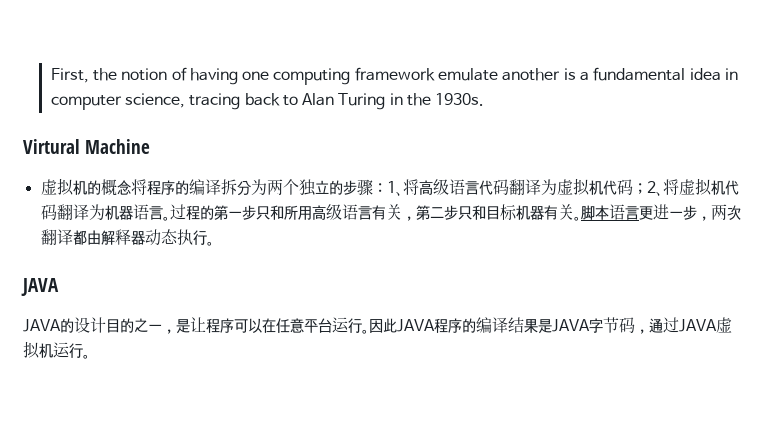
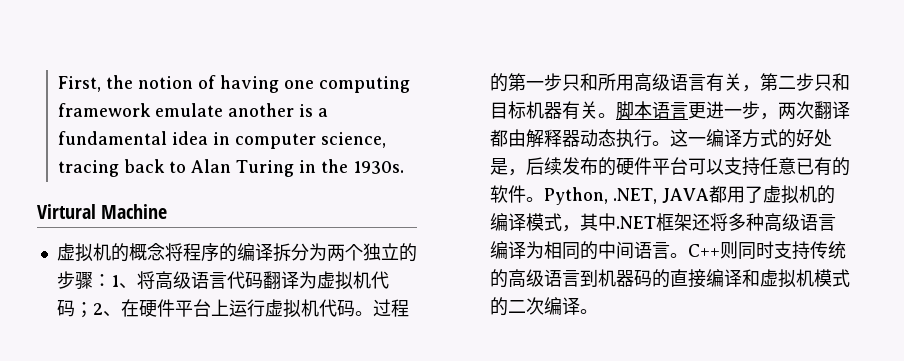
- 虚拟机的概念将程序的编译拆分为两个独立的步骤：1、将高级语言代码翻译为虚拟机代码；2、将虚拟机代码翻译为机器语言。
+ 虚拟机的概念将程序的编译拆分为两个独立的步骤：1、将高级语言代码翻译为虚拟机代码；2、在硬件平台上运行虚拟机代码。
- 脚本语言更进一步，两次翻译都由解释器动态执行。
- JAVA
- JAVA的设计目的之一，是让程序可以在任意平台运行。因此JAVA程序的编译结果是JAVA字节码，通过JAVA虚拟机运行。
+ 脚本语言更进一步，两次翻译都由解释器动态执行。这一编译方式的好处是，后续发布的硬件平台可以支持任意已有的软件。Python, .NET, JAVA都用了虚拟机的编译模式，其中.NET框架还将多种高级语言编译为相同的中间语言。C++则同时支持传统的高级语言到机器码的直接编译和虚拟机模式的二次编译。

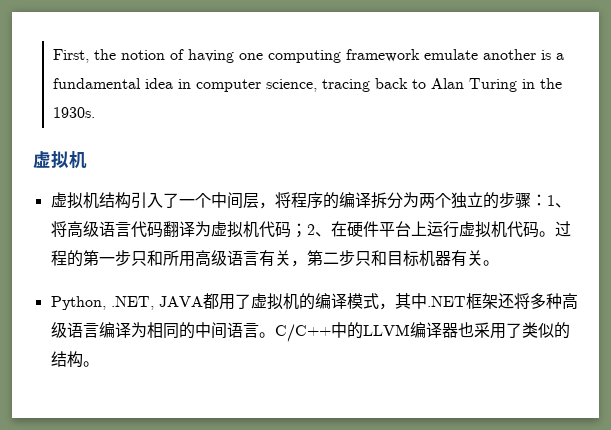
  First, the notion of having one computing framework emulate another is a fundamental idea in computer science, tracing back to Alan Turing in the 1930s.
- Virtural Machine
- 虚拟机的概念将程序的编译拆分为两个独立的步骤：1、将高级语言代码翻译为虚拟机代码；2、在硬件平台上运行虚拟机代码。
+ 虚拟机
+ 虚拟机结构引入了一个中间层，将程序的编译拆分为两个独立的步骤：1、将高级语言代码翻译为虚拟机代码；2、在硬件平台上运行虚拟机代码。
- 过程的第一步只和所用高级语言有关，第二步只和目标机器有关。脚本语言更进一步，两次翻译都由解释器动态执行。这一编译方式的好处是，后续发布的硬件平台可以支持任意已有的软件。Python, .NET, JAVA都用了虚拟机的编译模式，其中.NET框架还将多种高级语言编译为相同的中间语言。
+ 过程的第一步只和所用高级语言有关，第二步只和目标机器有关。
+ Python, .NET, JAVA都用了虚拟机的编译模式，其中.NET框架还将多种高级语言编译为相同的中间语言。
- C++则同时支持传统的高级语言到机器码的直接编译和虚拟机模式的二次编译。
+ C/C++中的LLVM编译器也采用了类似的结构。

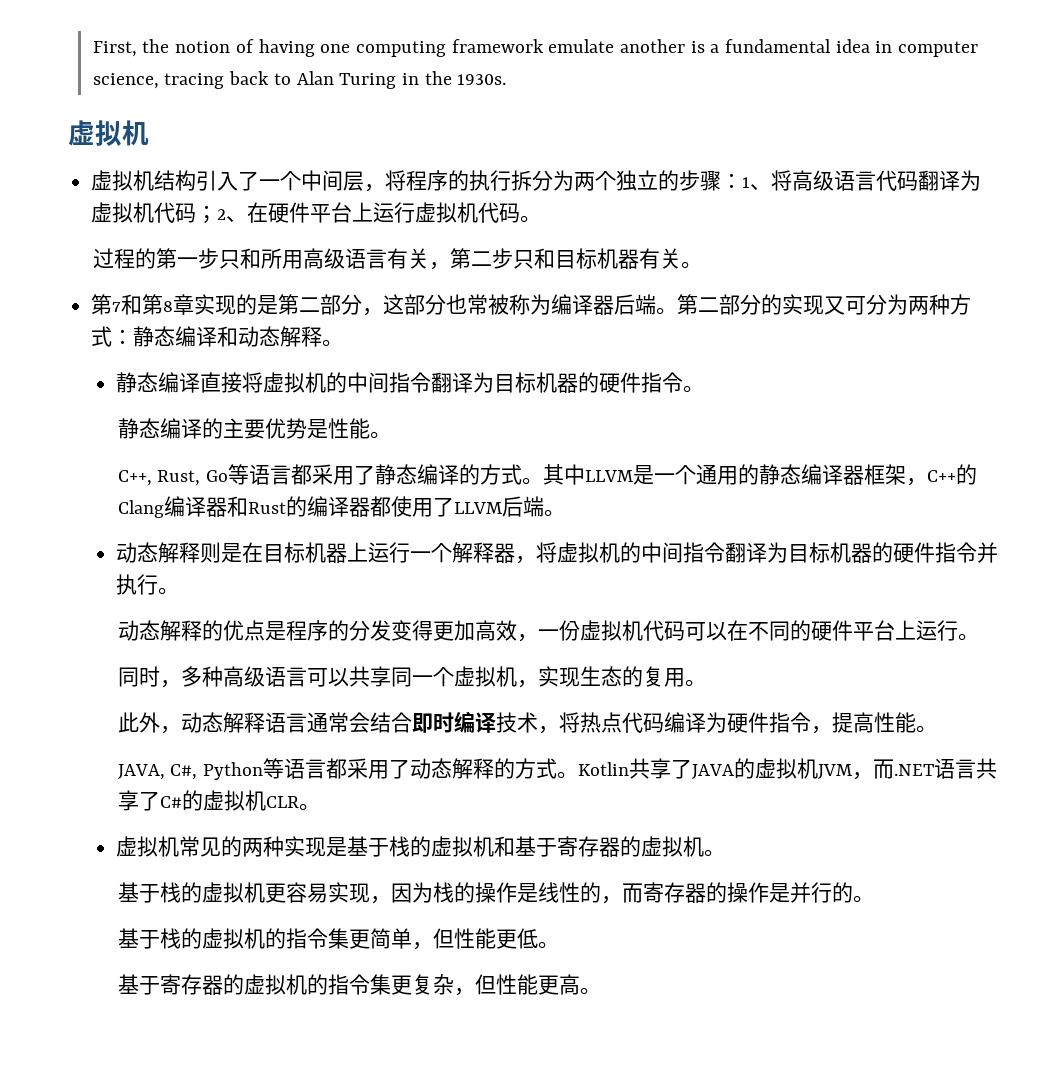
- 虚拟机结构引入了一个中间层，将程序的编译拆分为两个独立的步骤：1、将高级语言代码翻译为虚拟机代码；2、在硬件平台上运行虚拟机代码。过程的第一步只和所用高级语言有关，第二步只和目标机器有关。
+ 虚拟机结构引入了一个中间层，将程序的执行拆分为两个独立的步骤：1、将高级语言代码翻译为虚拟机代码；2、在硬件平台上运行虚拟机代码。
+ 过程的第一步只和所用高级语言有关，第二步只和目标机器有关。
- Python, .NET, JAVA都用了虚拟机的编译模式，其中.NET框架还将多种高级语言编译为相同的中间语言。C/C++中的LLVM编译器也采用了类似的结构。
+ 第7和第8章实现的是第二部分，这部分也常被称为编译器后端。第二部分的实现又可分为两种方式：静态编译和动态解释。
+ 静态编译直接将虚拟机的中间指令翻译为目标机器的硬件指令。
+ 静态编译的主要优势是性能。
+ C++, Rust, Go等语言都采用了静态编译的方式。其中LLVM是一个通用的静态编译器框架，C++的Clang编译器和Rust的编译器都使用了LLVM后端。
+ 动态解释则是在目标机器上运行一个解释器，将虚拟机的中间指令翻译为目标机器的硬件指令并执行。
+ 动态解释的优点是程序的分发变得更加高效，一份虚拟机代码可以在不同的硬件平台上运行。
+ 同时，多种高级语言可以共享同一个虚拟机，实现生态的复用。
+ 此外，动态解释语言通常会结合即时编译技术，将热点代码编译为硬件指令，提高性能。
+ JAVA, C#, Python等语言都采用了动态解释的方式。Kotlin共享了JAVA的虚拟机JVM，而.NET语言共享了C#的虚拟机CLR。
+ 虚拟机常见的两种实现是基于栈的虚拟机和基于寄存器的虚拟机。
+ 基于栈的虚拟机更容易实现，因为栈的操作是线性的，而寄存器的操作是并行的。
+ 基于栈的虚拟机的指令集更简单，但性能更低。
+ 基于寄存器的虚拟机的指令集更复杂，但性能更高。

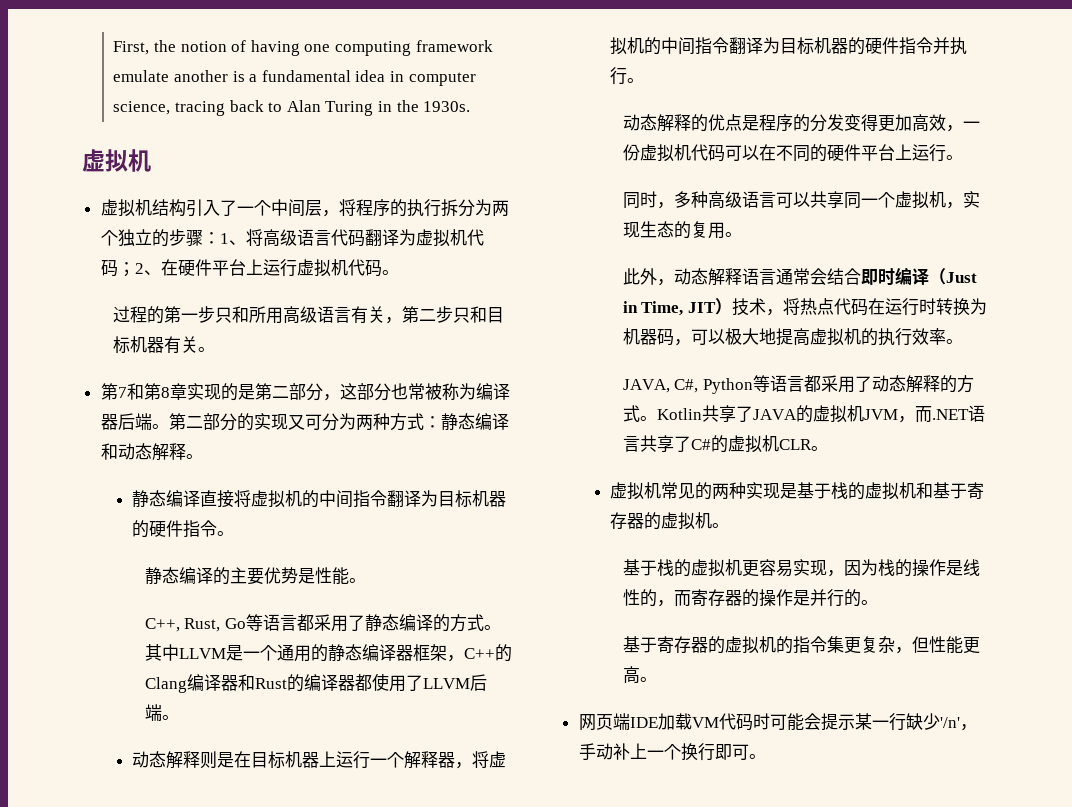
- 此外，动态解释语言通常会结合即时编译技术，将热点代码编译为硬件指令，提高性能。
+ 此外，动态解释语言通常会结合即时编译（Just in Time, JIT）技术，将热点代码在运行时转换为机器码，可以极大地提高虚拟机的执行效率。
- 基于栈的虚拟机的指令集更简单，但性能更低。
+ 网页端IDE加载VM代码时可能会提示某一行缺少'/n'，手动补上一个换行即可。

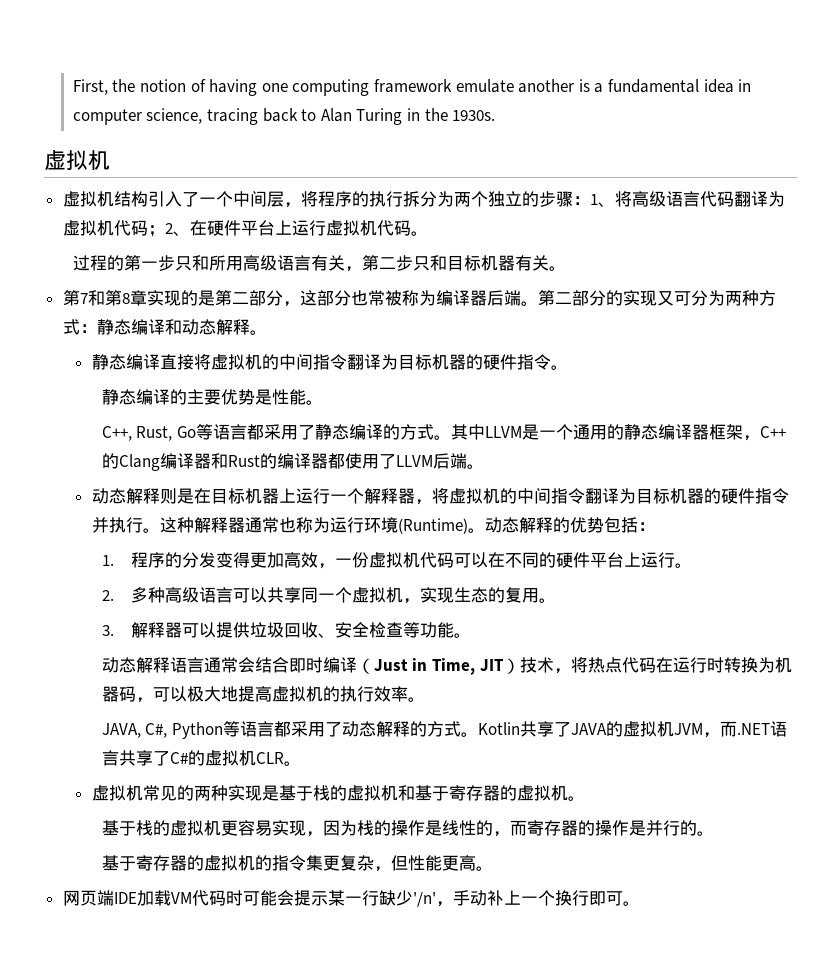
- 动态解释则是在目标机器上运行一个解释器，将虚拟机的中间指令翻译为目标机器的硬件指令并执行。
- 动态解释的优点是程序的分发变得更加高效，一份虚拟机代码可以在不同的硬件平台上运行。
+ 动态解释则是在目标机器上运行一个解释器，将虚拟机的中间指令翻译为目标机器的硬件指令并执行。这种解释器通常也称为运行环境(Runtime)。动态解释的优势包括：
+ 1.程序的分发变得更加高效，一份虚拟机代码可以在不同的硬件平台上运行。
- 同时，多种高级语言可以共享同一个虚拟机，实现生态的复用。
+ 2.多种高级语言可以共享同一个虚拟机，实现生态的复用。
- 此外，动态解释语言通常会结合即时编译（Just in Time, JIT）技术，将热点代码在运行时转换为机器码，可以极大地提高虚拟机的执行效率。
+ 3.解释器可以提供垃圾回收、安全检查等功能。
+ 动态解释语言通常会结合即时编译（Just in Time, JIT）技术，将热点代码在运行时转换为机器码，可以极大地提高虚拟机的执行效率。

